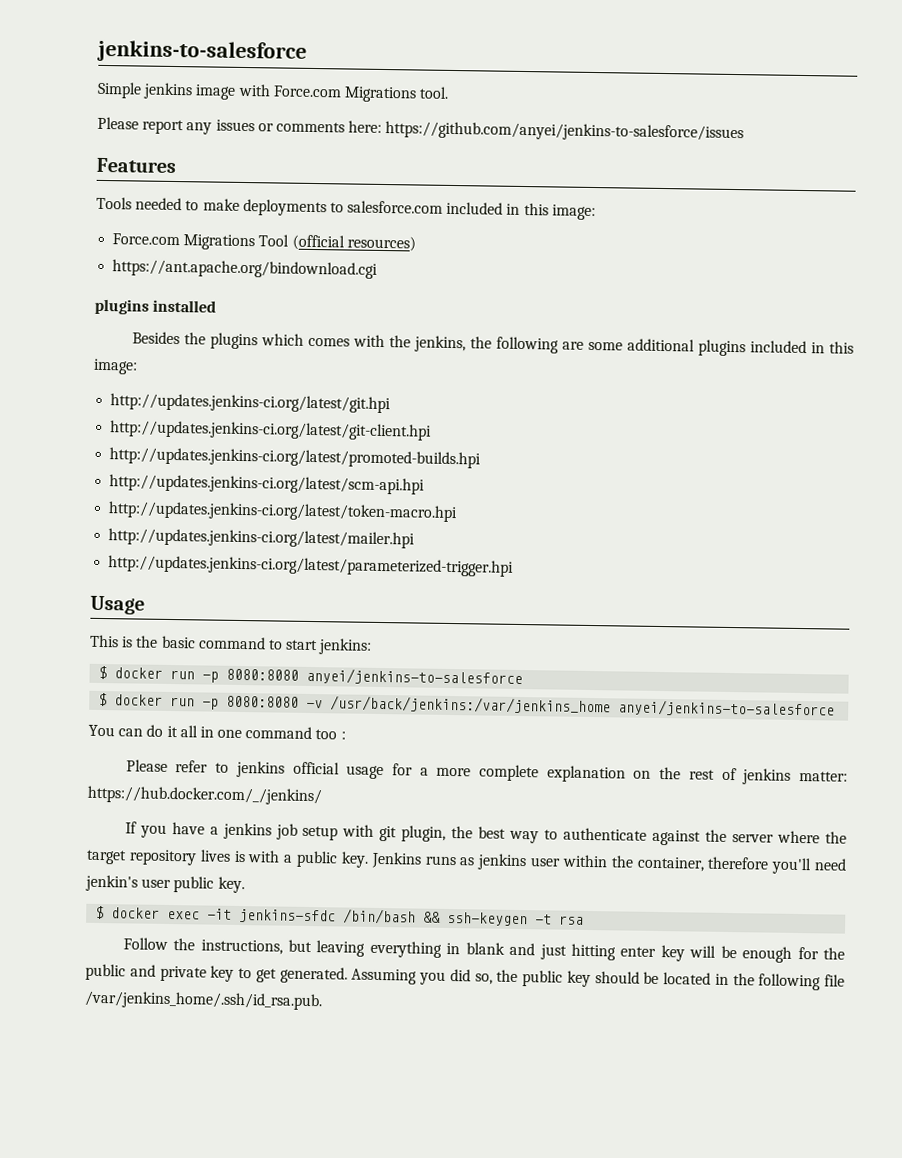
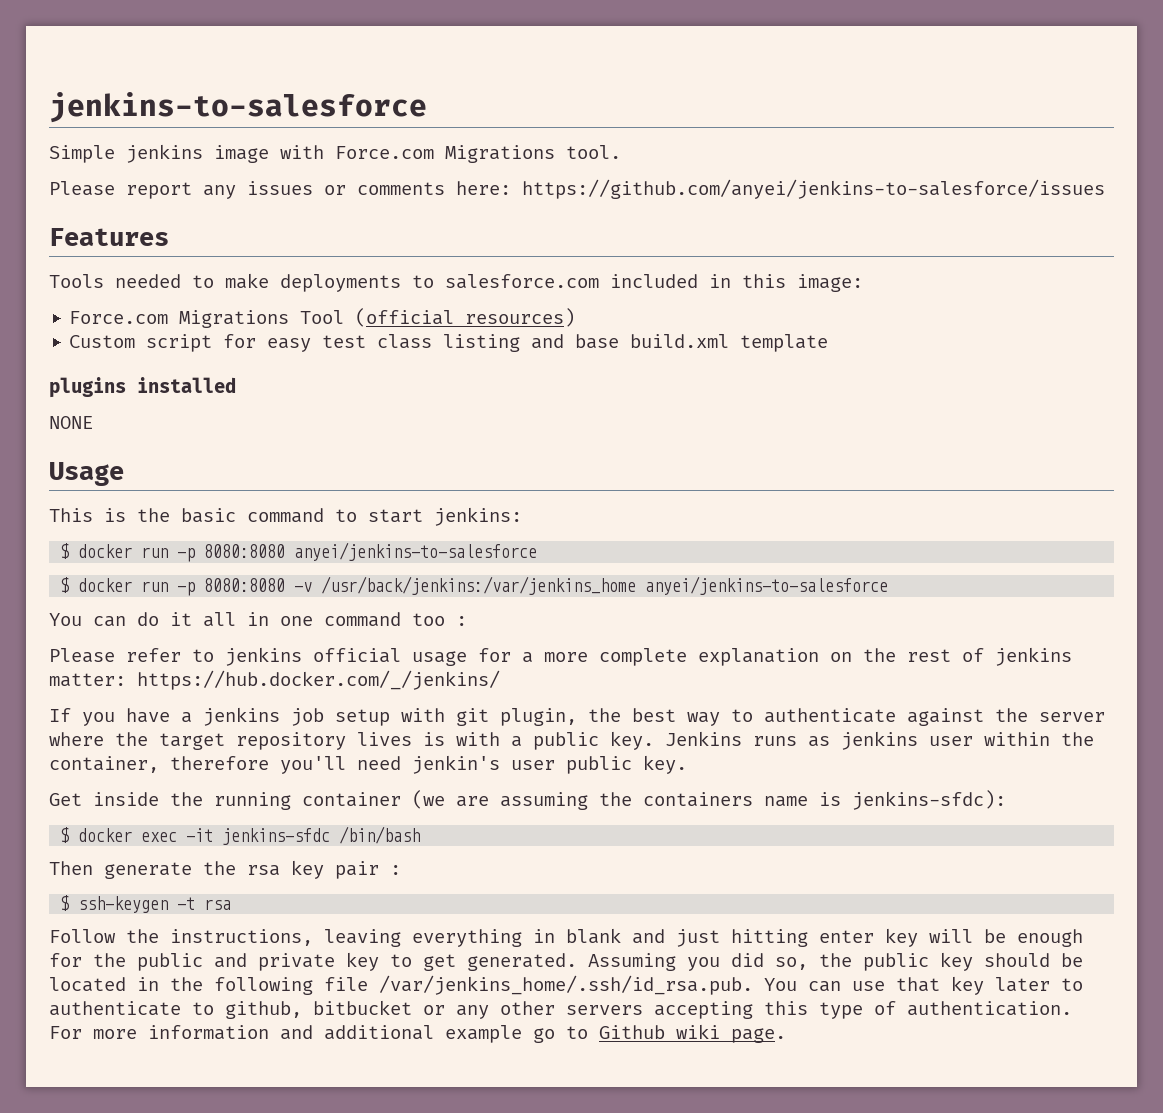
- https://ant.apache.org/bindownload.cgi
+ Custom script for easy test class listing and base build.xml template
  plugins installed
- Besides the plugins which comes with the jenkins, the following are some additional plugins included in this image:
- http://updates.jenkins-ci.org/latest/git.hpi
- http://updates.jenkins-ci.org/latest/git-client.hpi
- http://updates.jenkins-ci.org/latest/promoted-builds.hpi
- http://updates.jenkins-ci.org/latest/scm-api.hpi
- http://updates.jenkins-ci.org/latest/token-macro.hpi
- http://updates.jenkins-ci.org/latest/mailer.hpi
- http://updates.jenkins-ci.org/latest/parameterized-trigger.hpi
+ NONE
+ Get inside the running container (we are assuming the containers name is jenkins-sfdc):
- $ docker exec -it jenkins-sfdc /bin/bash && ssh-keygen -t rsa
+ $ docker exec -it jenkins-sfdc /bin/bash
+ Then generate the rsa key pair :
+ $ ssh-keygen -t rsa
- Follow the instructions, but leaving everything in blank and just hitting enter key will be enough for the public and private key to get generated.
+ Follow the instructions, leaving everything in blank and just hitting enter key will be enough for the public and private key to get generated.
- Assuming you did so, the public key should be located in the following file /var/jenkins_home/.ssh/id_rsa.pub.
+ Assuming you did so, the public key should be located in the following file /var/jenkins_home/.ssh/id_rsa.pub. You can use that key later to authenticate to github, bitbucket or any other servers accepting this type of authentication. For more information and additional example go to Github wiki page.

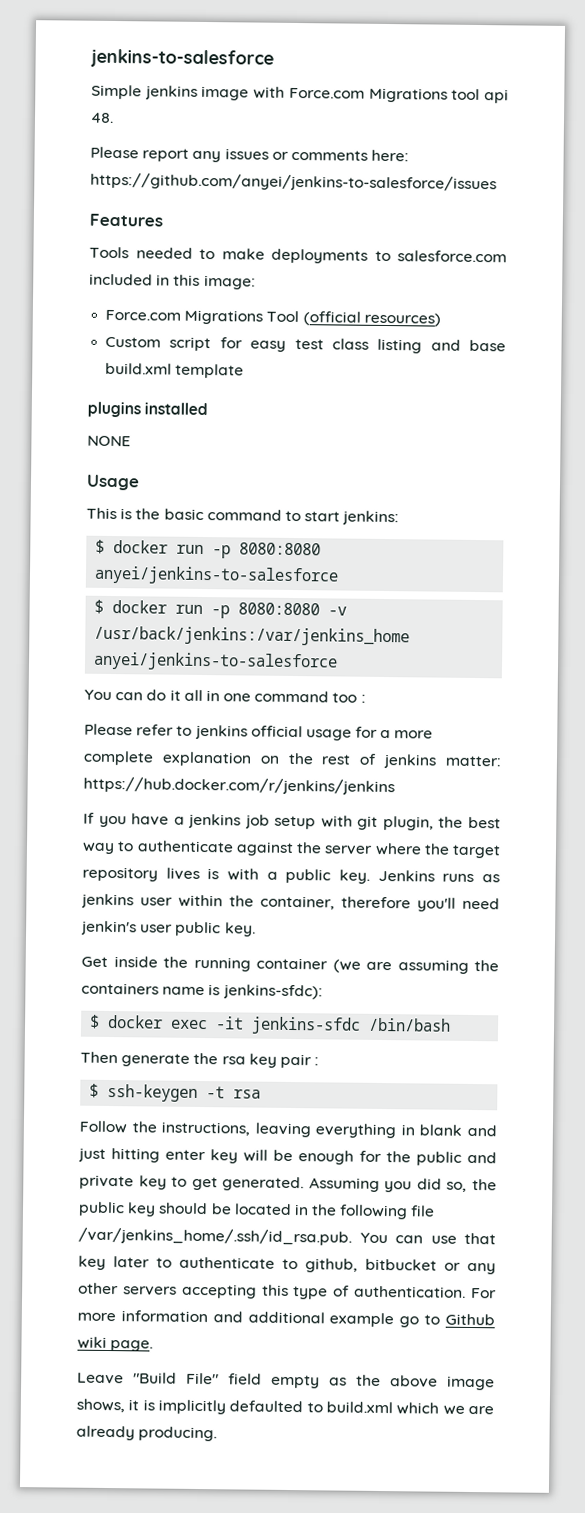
- Simple jenkins image with Force.com Migrations tool.
+ Simple jenkins image with Force.com Migrations tool api 48.
- Please refer to jenkins official usage for a more complete explanation on the rest of jenkins matter: https://hub.docker.com/_/jenkins/
+ Please refer to jenkins official usage for a more complete explanation on the rest of jenkins matter: https://hub.docker.com/r/jenkins/jenkins
+ Leave "Build File" field empty as the above image shows, it is implicitly defaulted to build.xml which we are already producing.

